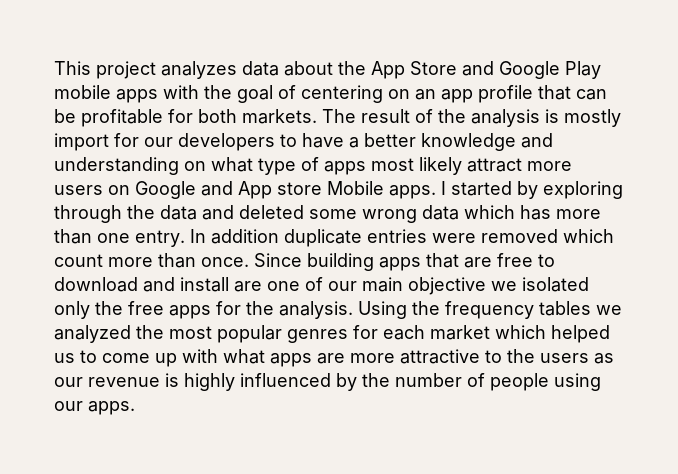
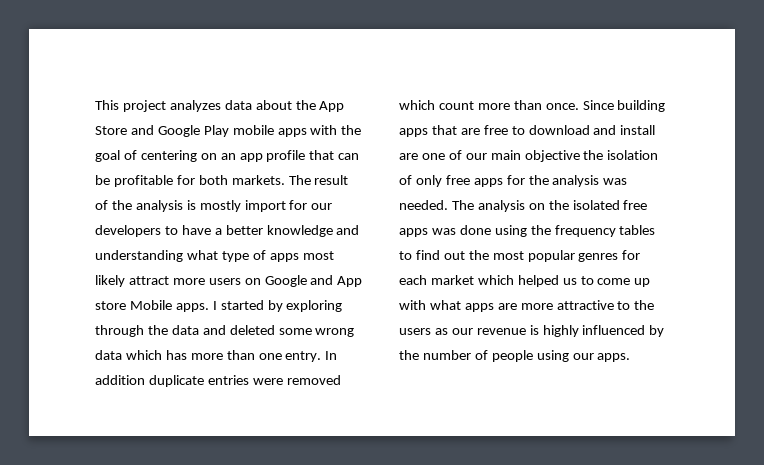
- The result of the analysis is mostly import for our developers to have a better knowledge and understanding on what type of apps most likely attract more users on Google and App store Mobile apps.
+ The result of the analysis is mostly import for our developers to have a better knowledge and understanding what type of apps most likely attract more users on Google and App store Mobile apps.
- Since building apps that are free to download and install are one of our main objective we isolated only the free apps for the analysis. Using the frequency tables we analyzed the most popular genres for each market which helped us to come up with what apps are more attractive to the users as our revenue is highly influenced by the number of people using our apps.
+ Since building apps that are free to download and install are one of our main objective the isolation of only free apps for the analysis was needed. The analysis on the isolated free apps was done using the frequency tables to find out the most popular genres for each market which helped us to come up with what apps are more attractive to the users as our revenue is highly influenced by the number of people using our apps.

